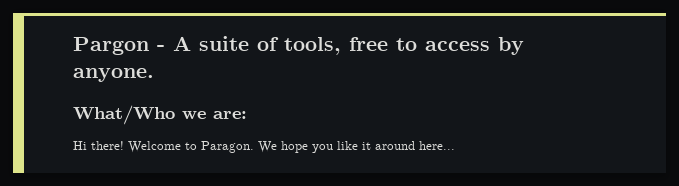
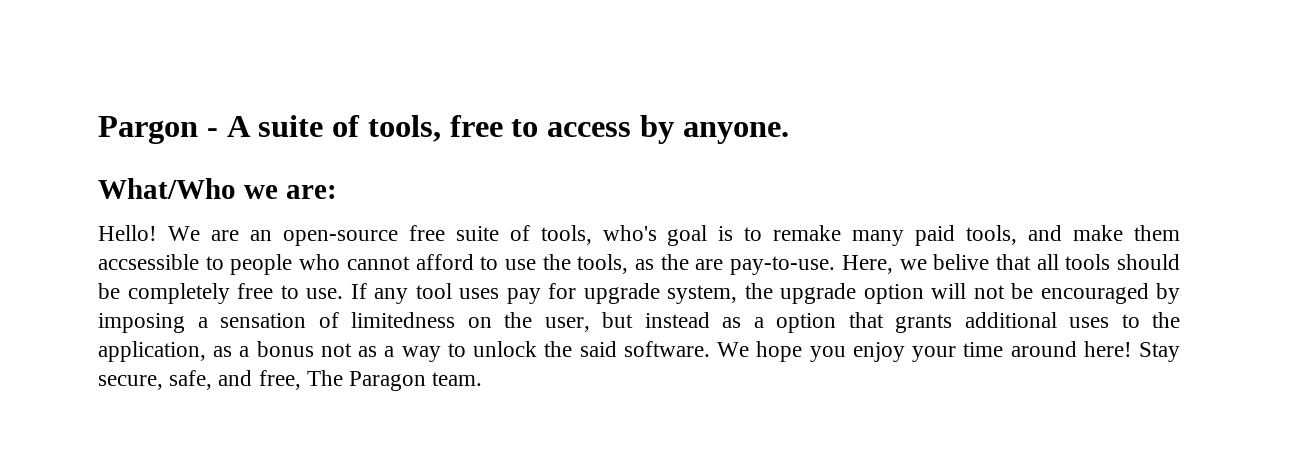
- Hi there! Welcome to Paragon. We hope you like it around here...
+ Hello! We are an open-source free suite of tools, who's goal is to remake many paid tools, and make them accsessible to people who cannot afford to use the tools, as the are pay-to-use. Here, we belive that all tools should be completely free to use. If any tool uses pay for upgrade system, the upgrade option will not be encouraged by imposing a sensation of limitedness on the user, but instead as a option that grants additional uses to the application, as a bonus not as a way to unlock the said software. We hope you enjoy your time around here! Stay secure, safe, and free, The Paragon team.

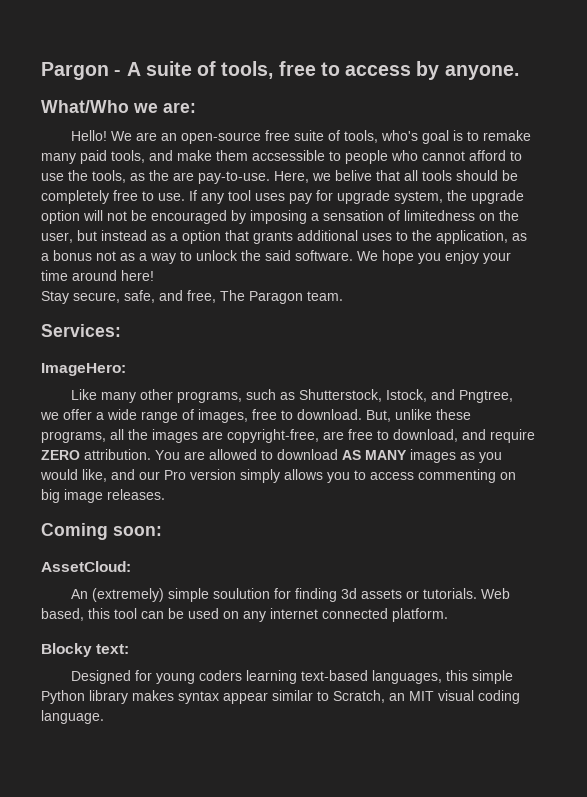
- We hope you enjoy your time around here! Stay secure, safe, and free, The Paragon team.
+ We hope you enjoy your time around here!
+ Stay secure, safe, and free, The Paragon team.
+ Services:
+ ImageHero:
+ Like many other programs, such as Shutterstock, Istock, and Pngtree, we offer a wide range of images, free to download. But, unlike these programs, all the images are copyright-free, are free to download, and require ZERO attribution. You are allowed to download AS MANY images as you would like, and our Pro version simply allows you to access commenting on big image releases.
+ Coming soon:
+ AssetCloud:
+ An (extremely) simple soulution for finding 3d assets or tutorials. Web based, this tool can be used on any internet connected platform.
+ Blocky text:
+ Designed for young coders learning text-based languages, this simple Python library makes syntax appear similar to Scratch, an MIT visual coding language.

